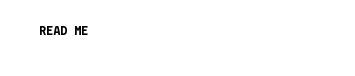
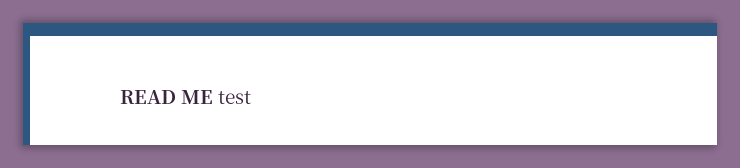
- READ ME
+ READ ME test

